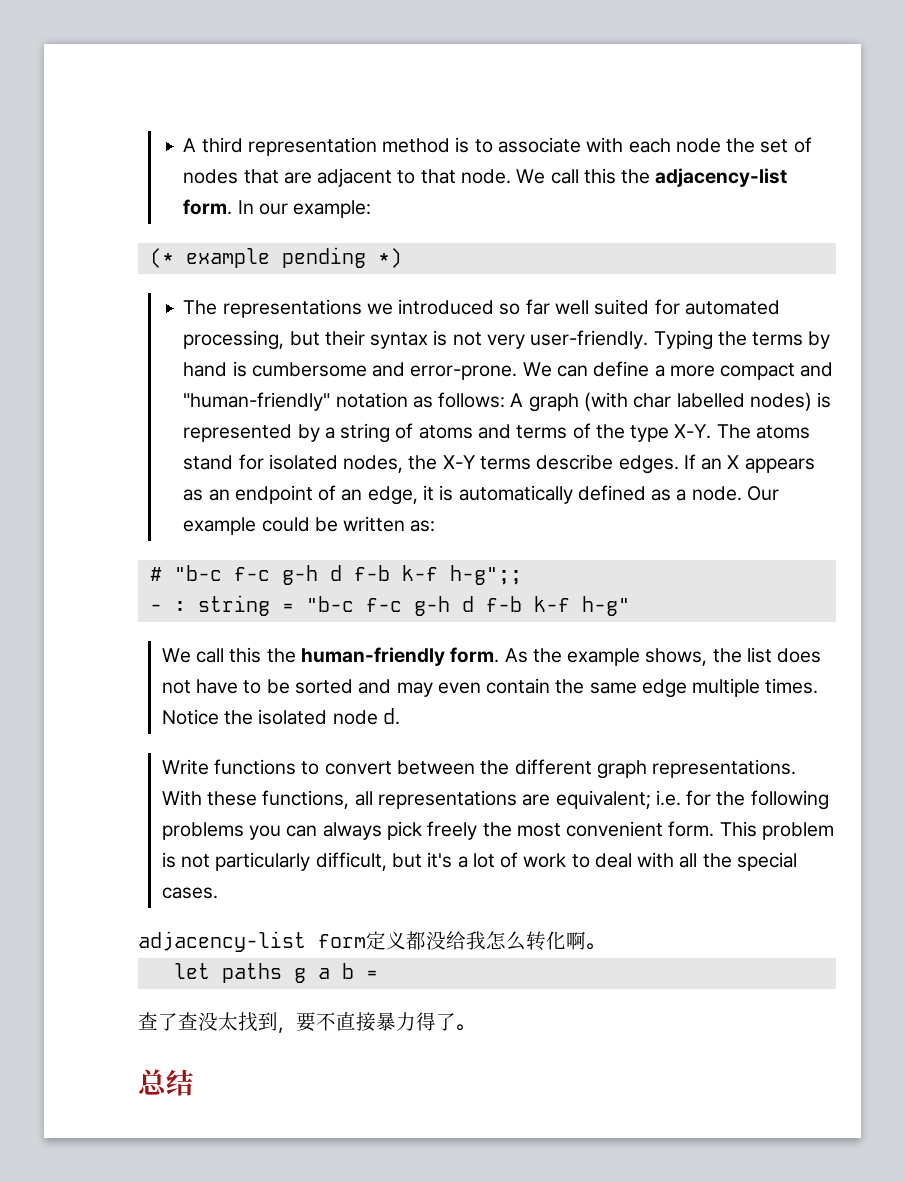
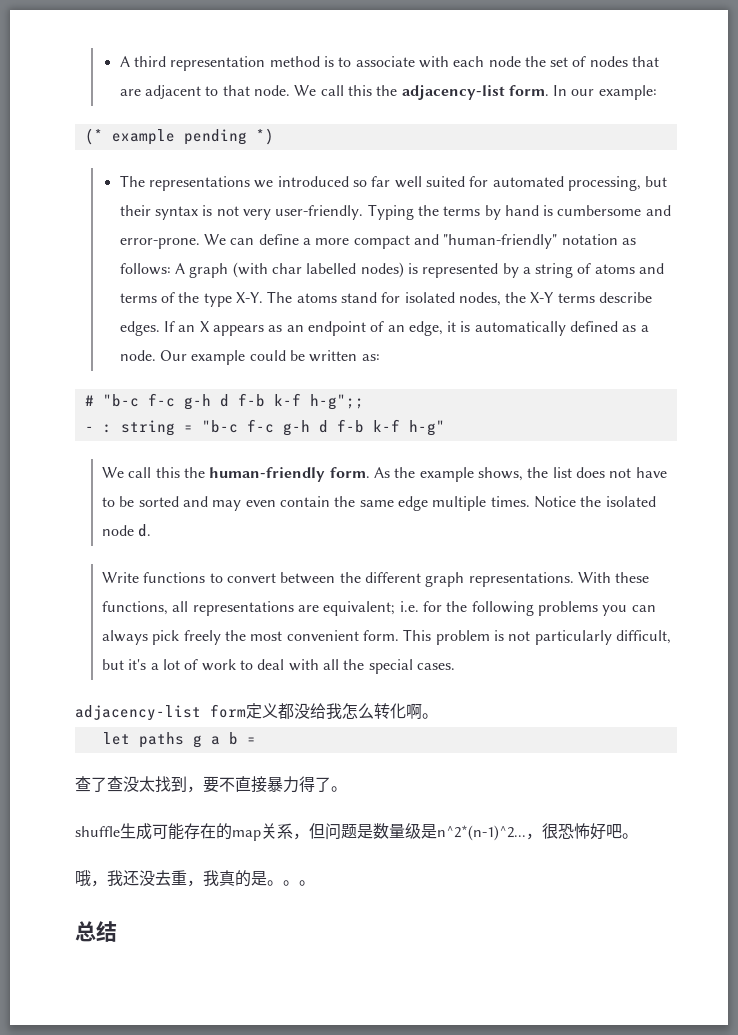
+ shuffle生成可能存在的map关系，但问题是数量级是n^2*(n-1)^2...，很恐怖好吧。
+ 哦，我还没去重，我真的是。。。

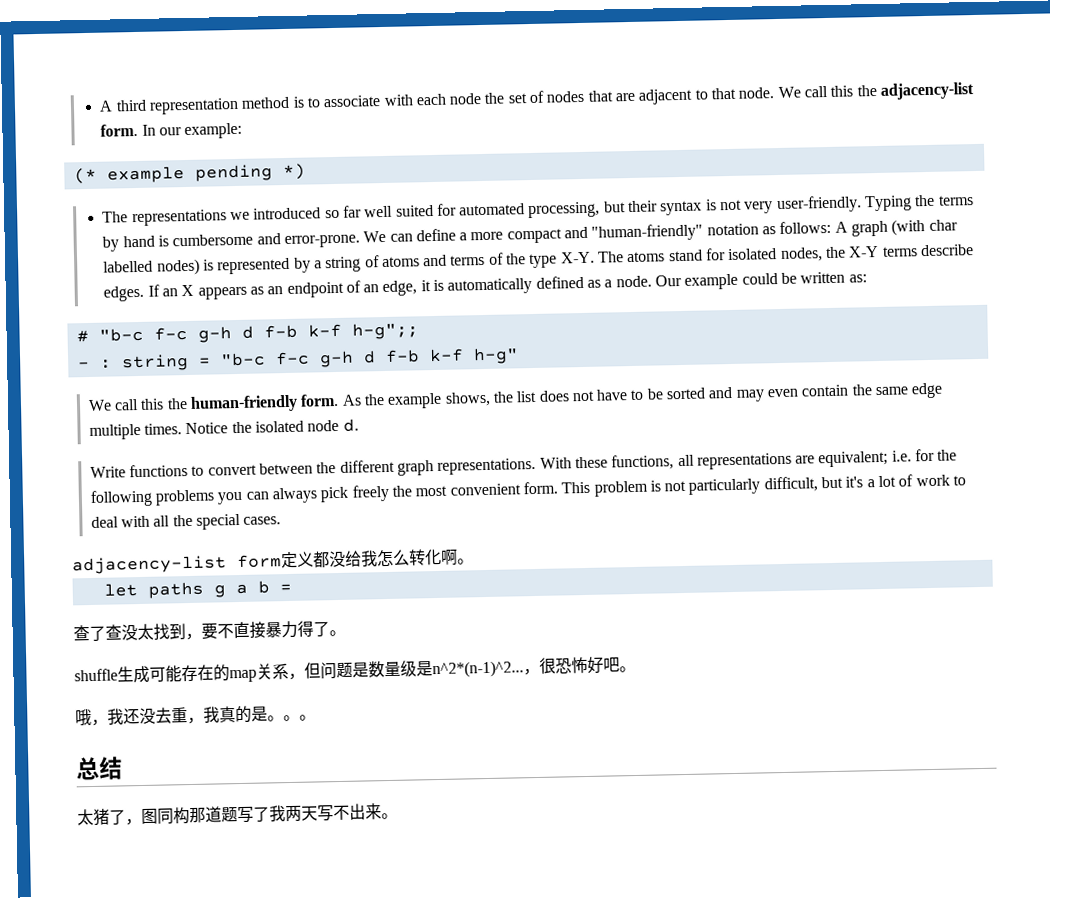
+ 太猪了，图同构那道题写了我两天写不出来。

